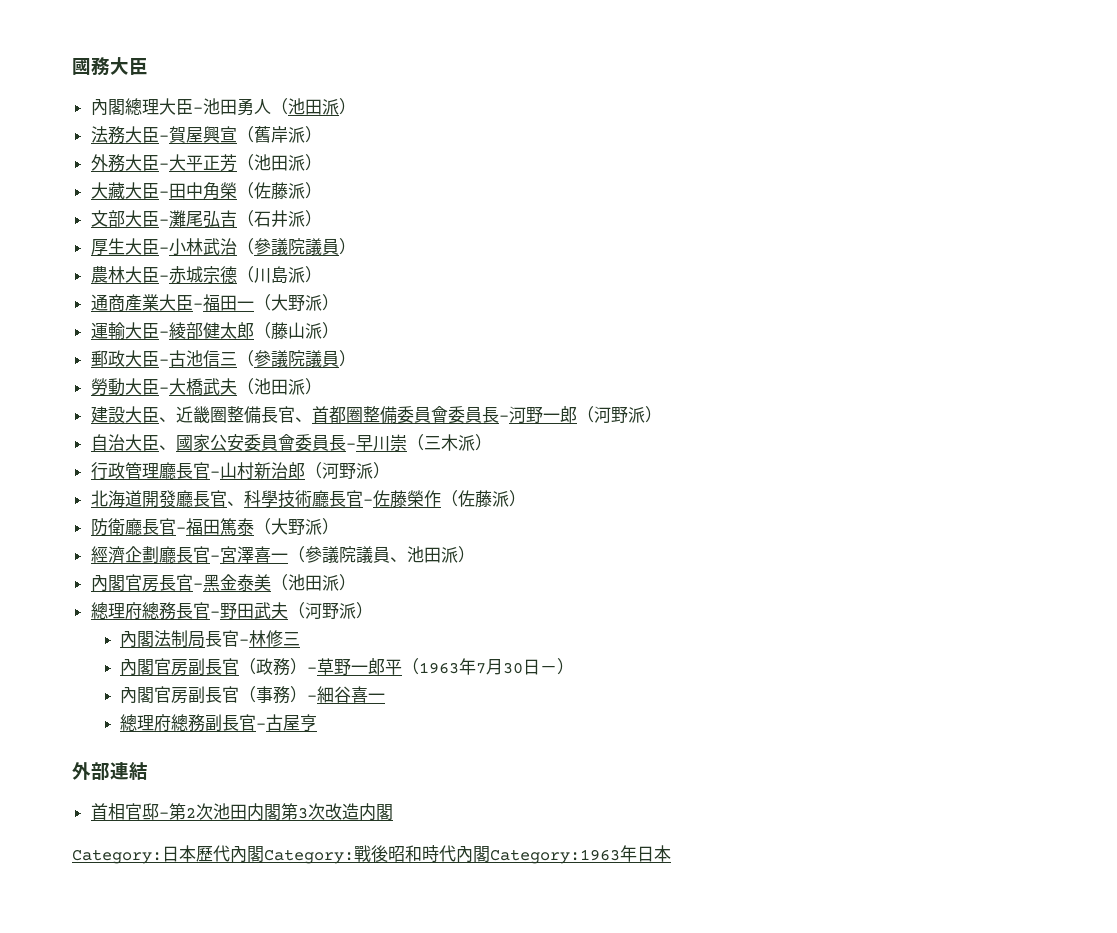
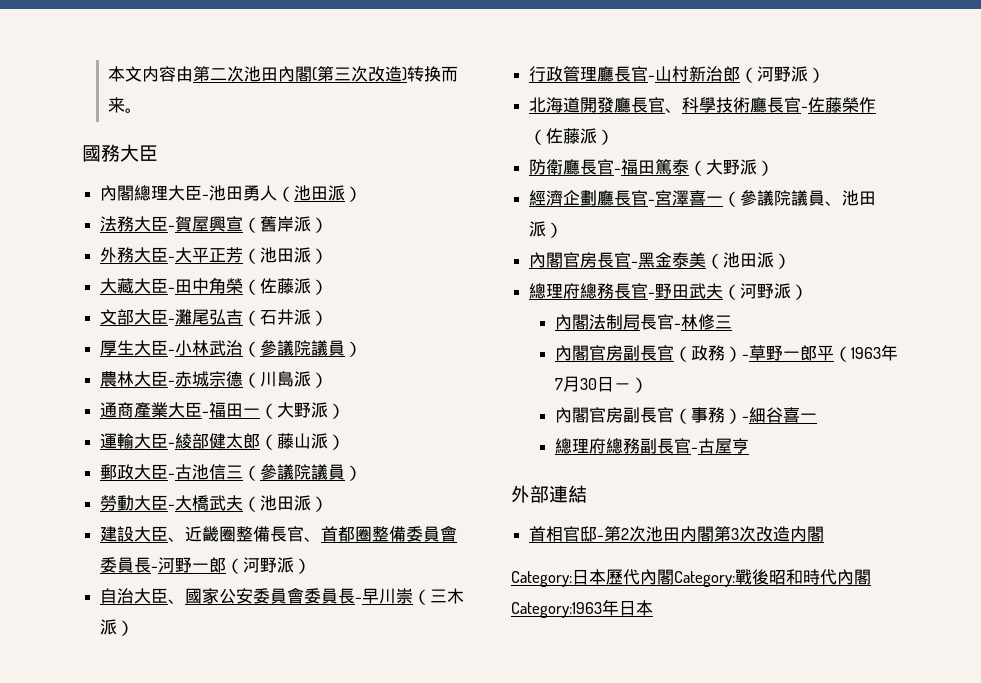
+ 本文内容由第二次池田內閣(第三次改造)转换而来。

